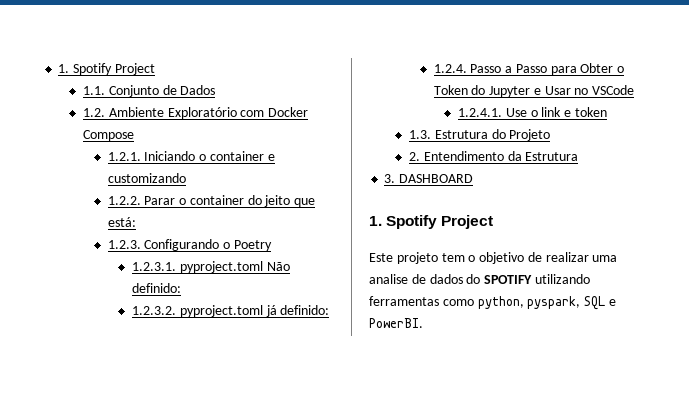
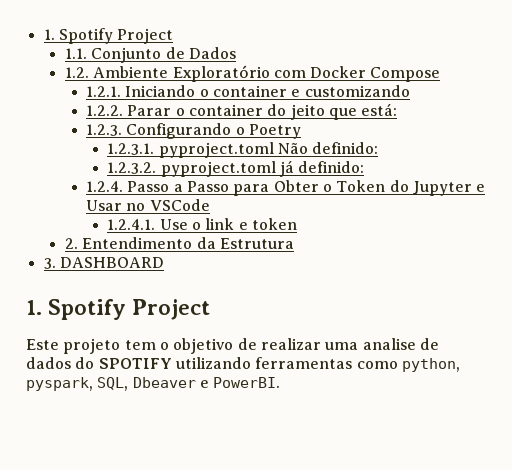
- 1.3. Estrutura do Projeto
- Este projeto tem o objetivo de realizar uma analise de dados do SPOTIFY utilizando ferramentas como python, pyspark, SQL e PowerBI.
+ Este projeto tem o objetivo de realizar uma analise de dados do SPOTIFY utilizando ferramentas como python, pyspark, SQL, Dbeaver e PowerBI.

